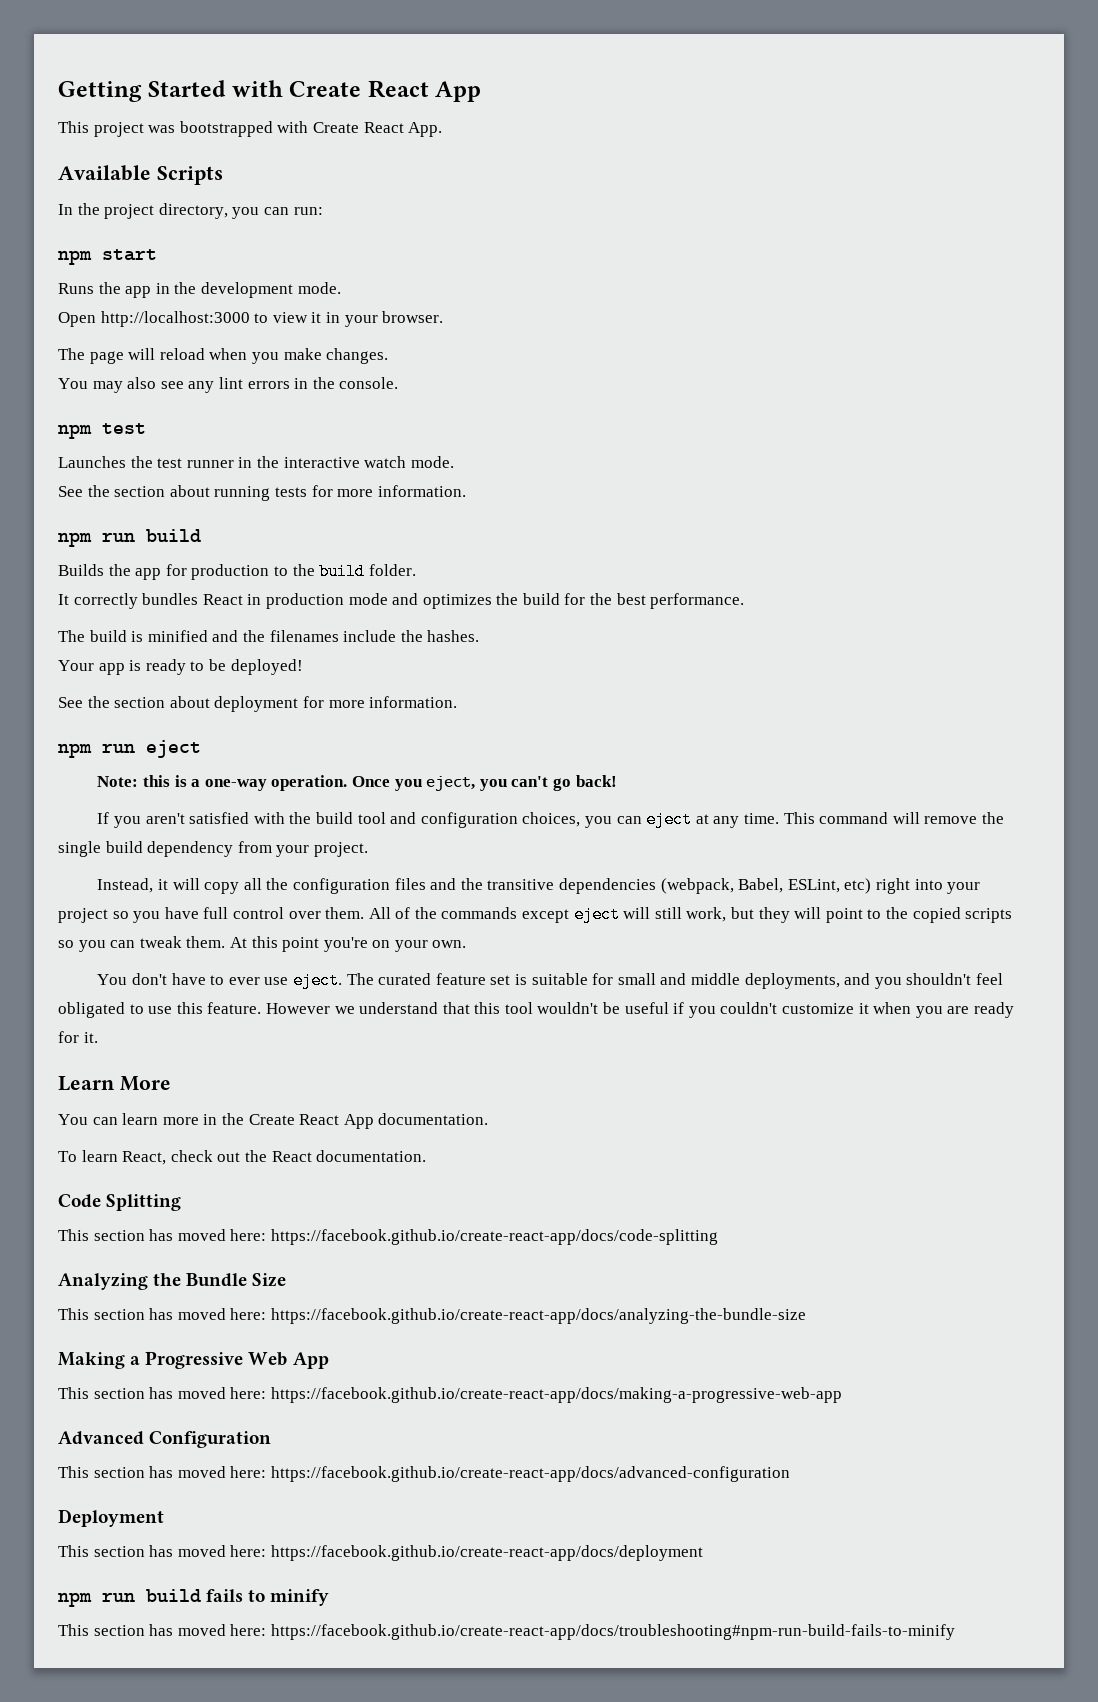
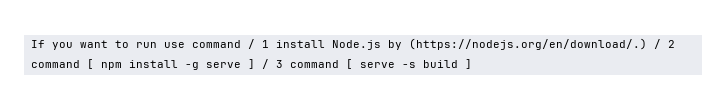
- Getting Started with Create React App
- This project was bootstrapped with Create React App.
- Available Scripts
- In the project directory, you can run:
- npm start
- Runs the app in the development mode.
- Open http://localhost:3000 to view it in your browser.
- The page will reload when you make changes.
- You may also see any lint errors in the console.
- npm test
- Launches the test runner in the interactive watch mode.
- See the section about running tests for more information.
- npm run build
- Builds the app for production to the build folder.
- It correctly bundles React in production mode and optimizes the build for the best performance.
- The build is minified and the filenames include the hashes.
- Your app is ready to be deployed!
- See the section about deployment for more information.
- npm run eject
- Note: this is a one-way operation. Once you eject, you can't go back!
- If you aren't satisfied with the build tool and configuration choices, you can eject at any time. This command will remove the single build dependency from your project.
- Instead, it will copy all the configuration files and the transitive dependencies (webpack, Babel, ESLint, etc) right into your project so you have full control over them. All of the commands except eject will still work, but they will point to the copied scripts so you can tweak them. At this point you're on your own.
- You don't have to ever use eject. The curated feature set is suitable for small and middle deployments, and you shouldn't feel obligated to use this feature. However we understand that this tool wouldn't be useful if you couldn't customize it when you are ready for it.
- Learn More
- You can learn more in the Create React App documentation.
- To learn React, check out the React documentation.
- Code Splitting
- This section has moved here: https://facebook.github.io/create-react-app/docs/code-splitting
- Analyzing the Bundle Size
- This section has moved here: https://facebook.github.io/create-react-app/docs/analyzing-the-bundle-size
- Making a Progressive Web App
- This section has moved here: https://facebook.github.io/create-react-app/docs/making-a-progressive-web-app
- Advanced Configuration
- This section has moved here: https://facebook.github.io/create-react-app/docs/advanced-configuration
- Deployment
- This section has moved here: https://facebook.github.io/create-react-app/docs/deployment
- npm run build fails to minify
- This section has moved here: https://facebook.github.io/create-react-app/docs/troubleshooting#npm-run-build-fails-to-minify
+ If you want to run use command / 1 install Node.js by (https://nodejs.org/en/download/.) / 2 command [ npm install -g serve ] / 3 command [ serve -s build ]

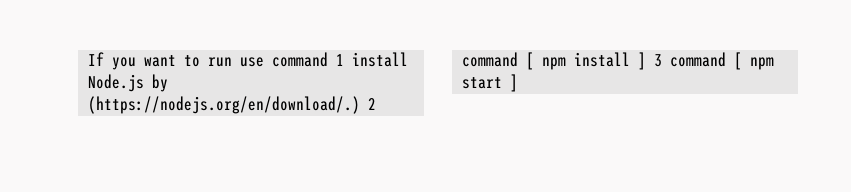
- If you want to run use command / 1 install Node.js by (https://nodejs.org/en/download/.) / 2 command [ npm install -g serve ] / 3 command [ serve -s build ]
+ If you want to run use command 1 install Node.js by (https://nodejs.org/en/download/.) 2 command [ npm install ] 3 command [ npm start ]

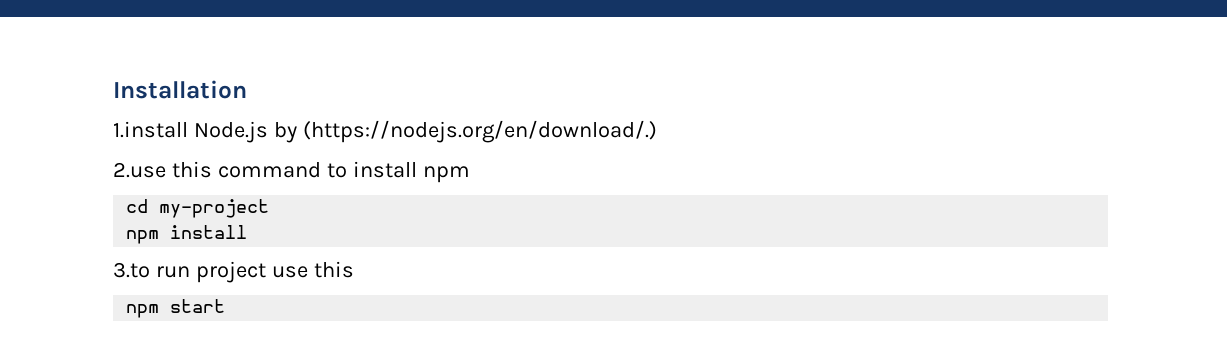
- If you want to run use command 1 install Node.js by (https://nodejs.org/en/download/.) 2 command [ npm install ] 3 command [ npm start ]
+ Installation
+ 1.install Node.js by (https://nodejs.org/en/download/.)
+ 2.use this command to install npm
+ cd my-project
+ npm install
+ 3.to run project use this
+ npm start

